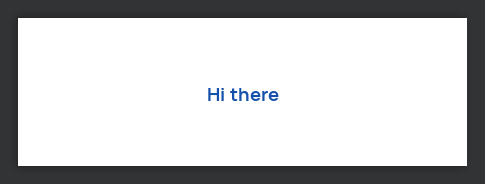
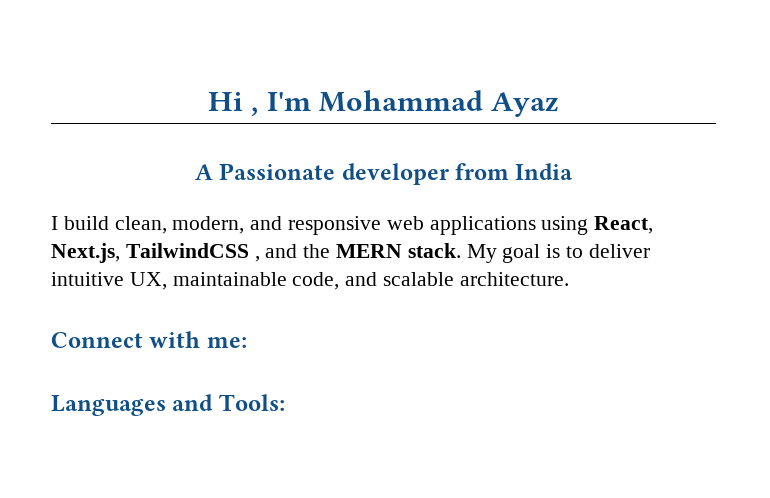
- Hi there
+ Hi , I'm Mohammad Ayaz
+ A Passionate developer from India
+ I build clean, modern, and responsive web applications using React, Next.js, TailwindCSS , and the MERN stack. My goal is to deliver intuitive UX, maintainable code, and scalable architecture.
+ Connect with me:
+ Languages and Tools:

